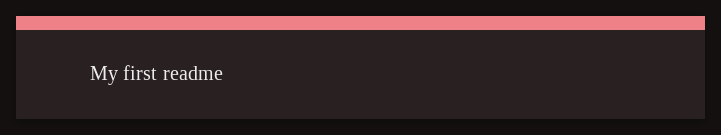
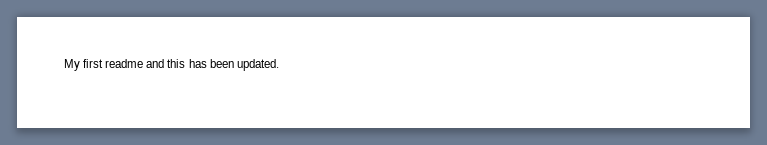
- My first readme
+ My first readme and this has been updated.

